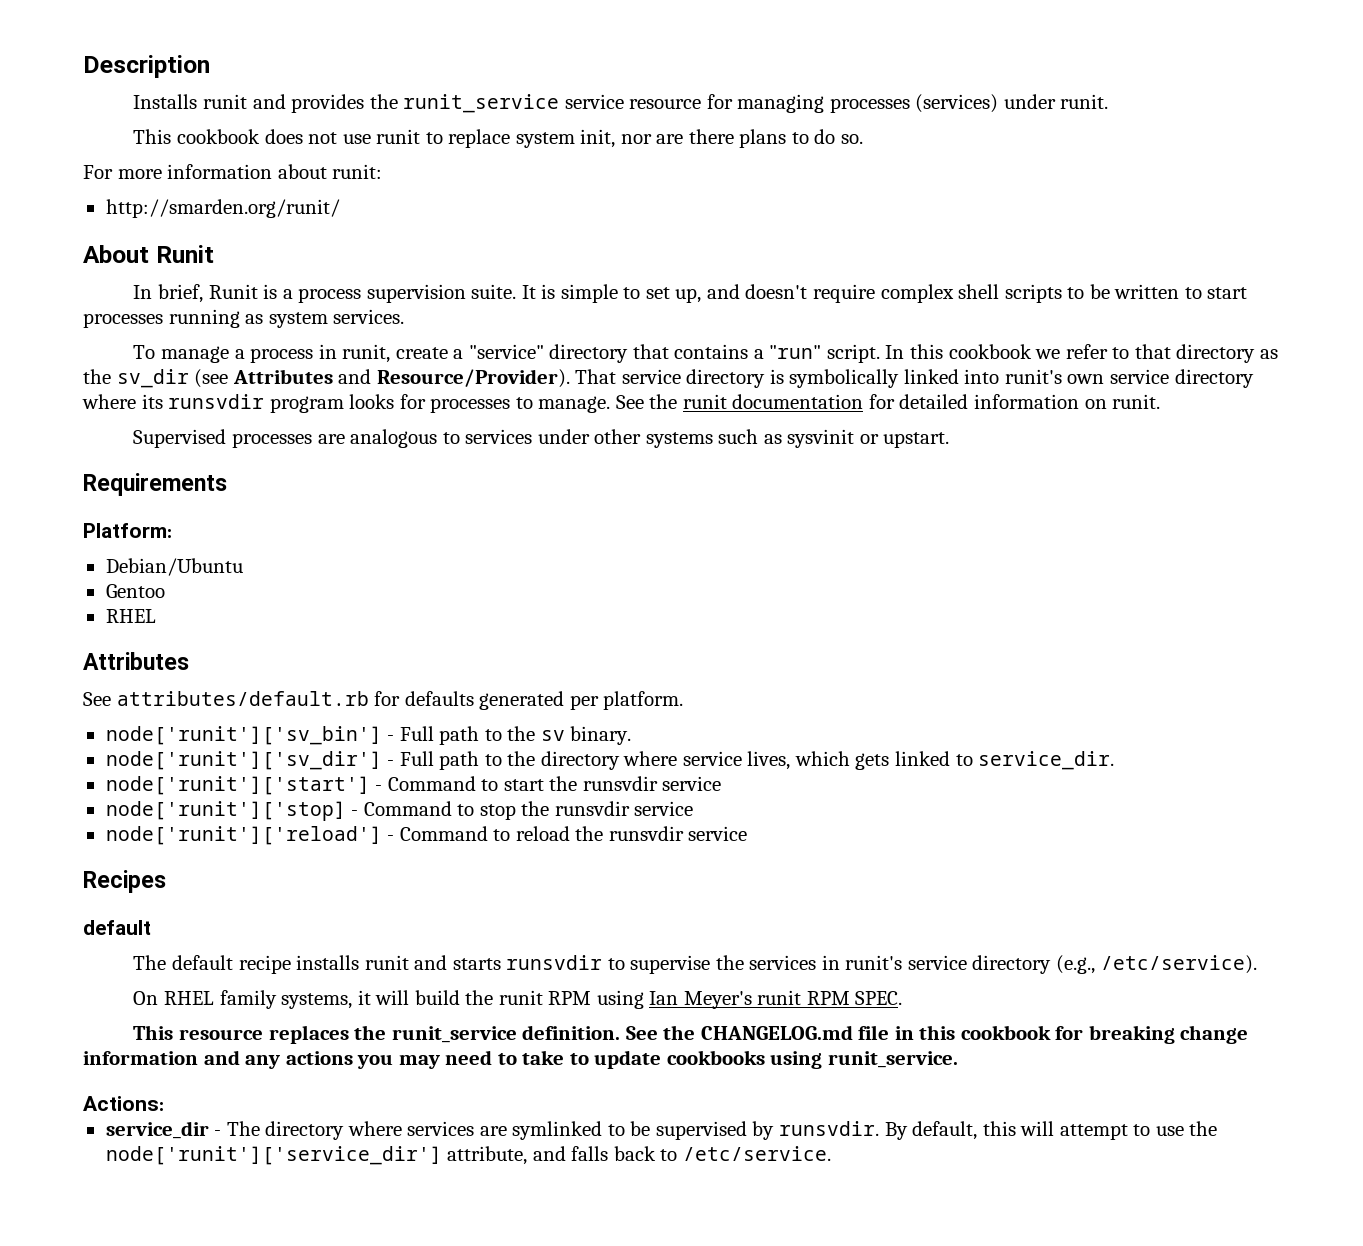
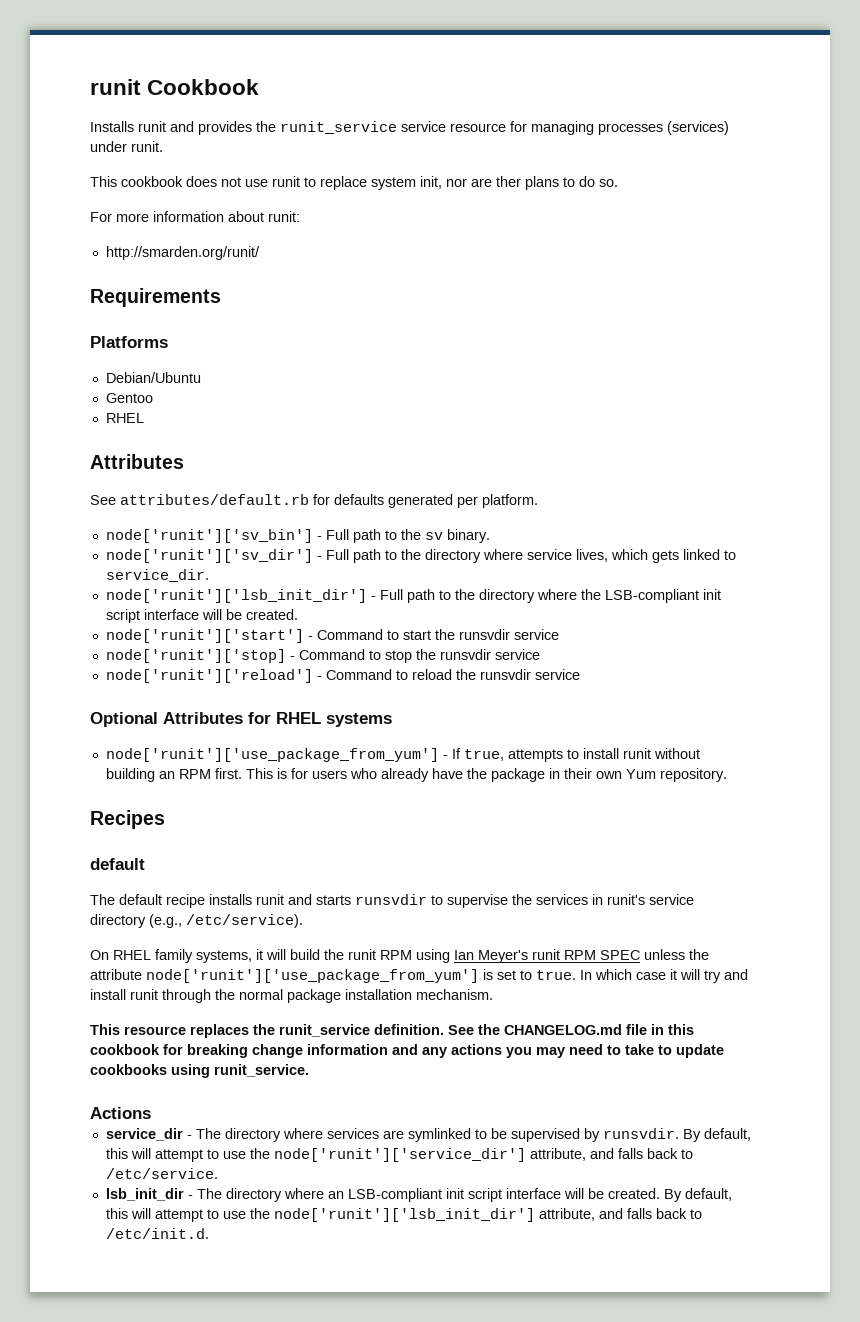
- Description
+ runit Cookbook
- This cookbook does not use runit to replace system init, nor are there plans to do so.
+ This cookbook does not use runit to replace system init, nor are ther plans to do so.
- About Runit
- In brief, Runit is a process supervision suite. It is simple to set up, and doesn't require complex shell scripts to be written to start processes running as system services.
- To manage a process in runit, create a "service" directory that contains a "run" script. In this cookbook we refer to that directory as the sv_dir (see Attributes and Resource/Provider). That service directory is symbolically linked into runit's own service directory where its runsvdir program looks for processes to manage. See the runit documentation for detailed information on runit.
- Supervised processes are analogous to services under other systems such as sysvinit or upstart.
- Platform:
+ Platforms
+ node['runit']['lsb_init_dir'] - Full path to the directory where the LSB-compliant init script interface will be created.
+ Optional Attributes for RHEL systems
+ node['runit']['use_package_from_yum'] - If true, attempts to install runit without building an RPM first. This is for users who already have the package in their own Yum repository.
- On RHEL family systems, it will build the runit RPM using Ian Meyer's runit RPM SPEC.
+ On RHEL family systems, it will build the runit RPM using Ian Meyer's runit RPM SPEC unless the attribute node['runit']['use_package_from_yum'] is set to true. In which case it will try and install runit through the normal package installation mechanism.
- Actions:
+ Actions
+ lsb_init_dir - The directory where an LSB-compliant init script interface will be created. By default, this will attempt to use the node['runit']['lsb_init_dir'] attribute, and falls back to /etc/init.d.

